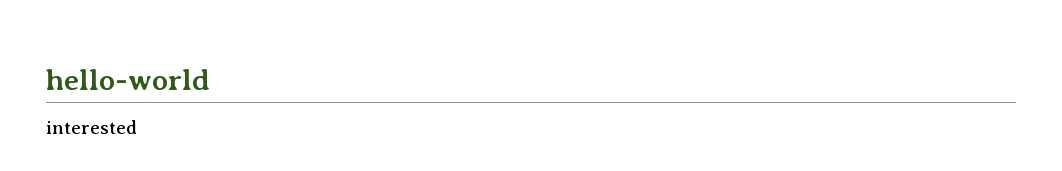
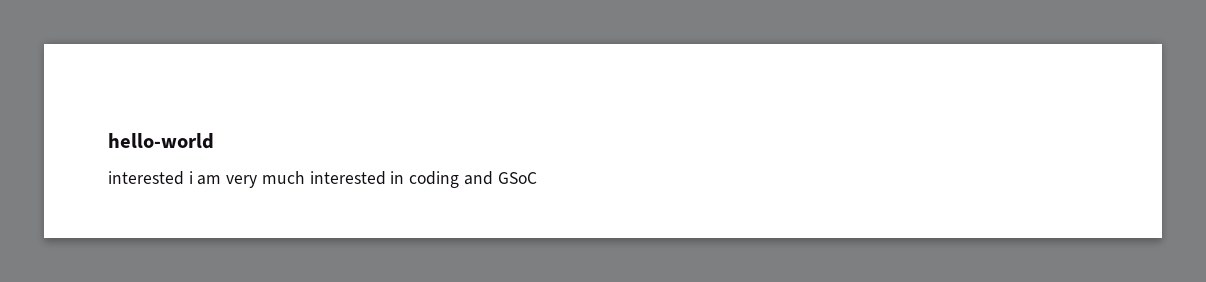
- interested
+ interested i am very much interested in coding and GSoC

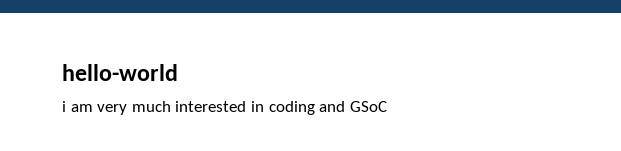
- interested i am very much interested in coding and GSoC
+ i am very much interested in coding and GSoC

